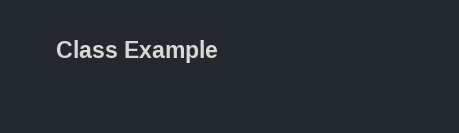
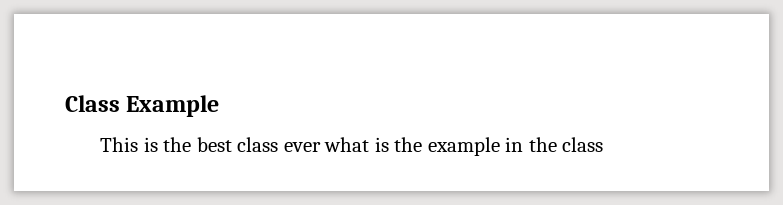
+ This is the best class ever what is the example in the class

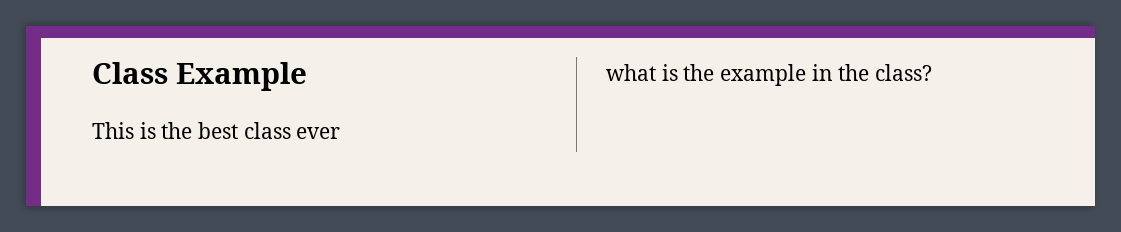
- This is the best class ever what is the example in the class
+ This is the best class ever
+ what is the example in the class?

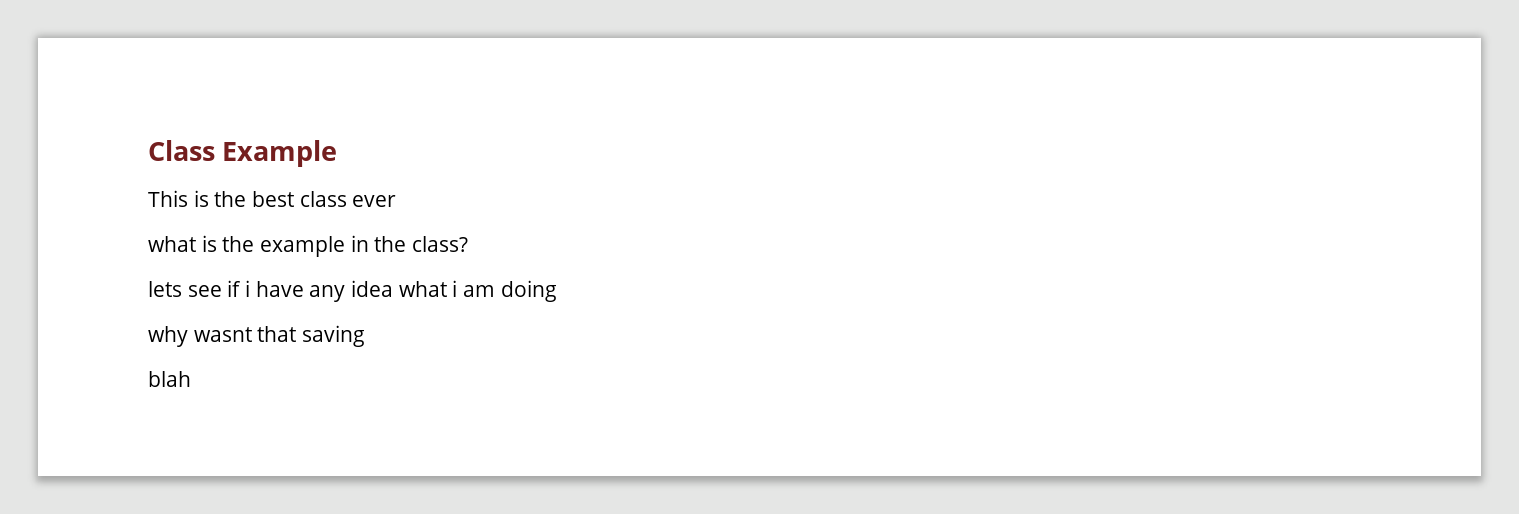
+ lets see if i have any idea what i am doing
+ why wasnt that saving
+ blah

